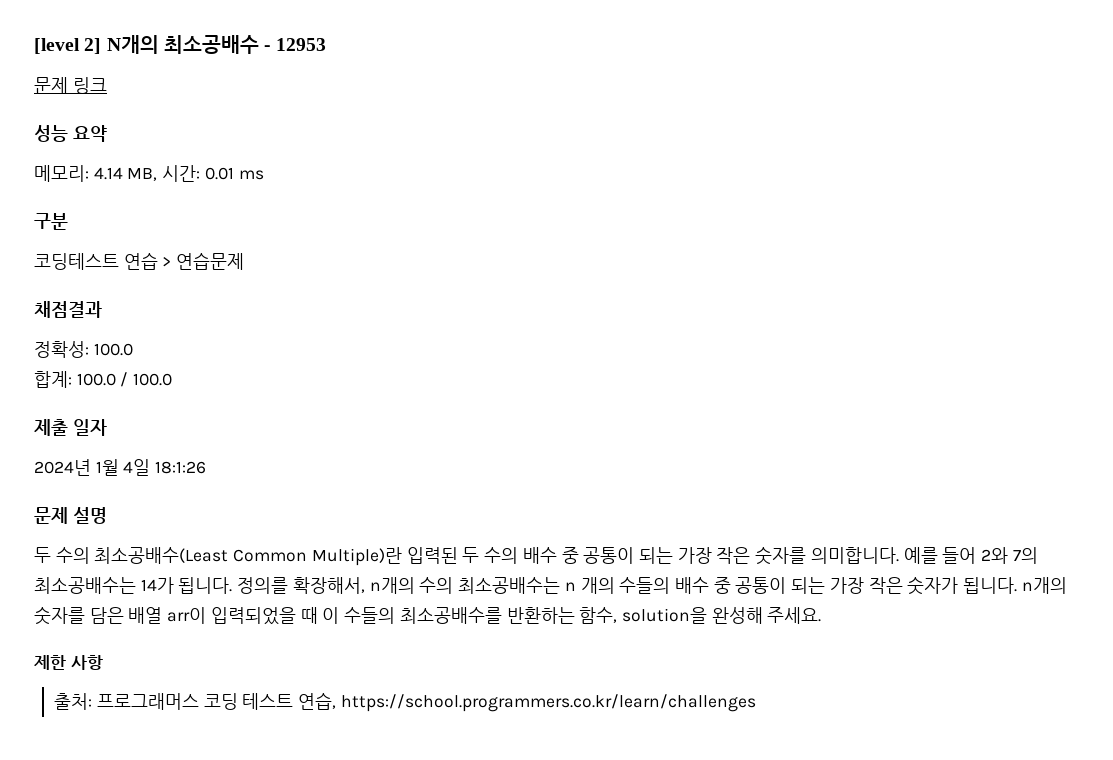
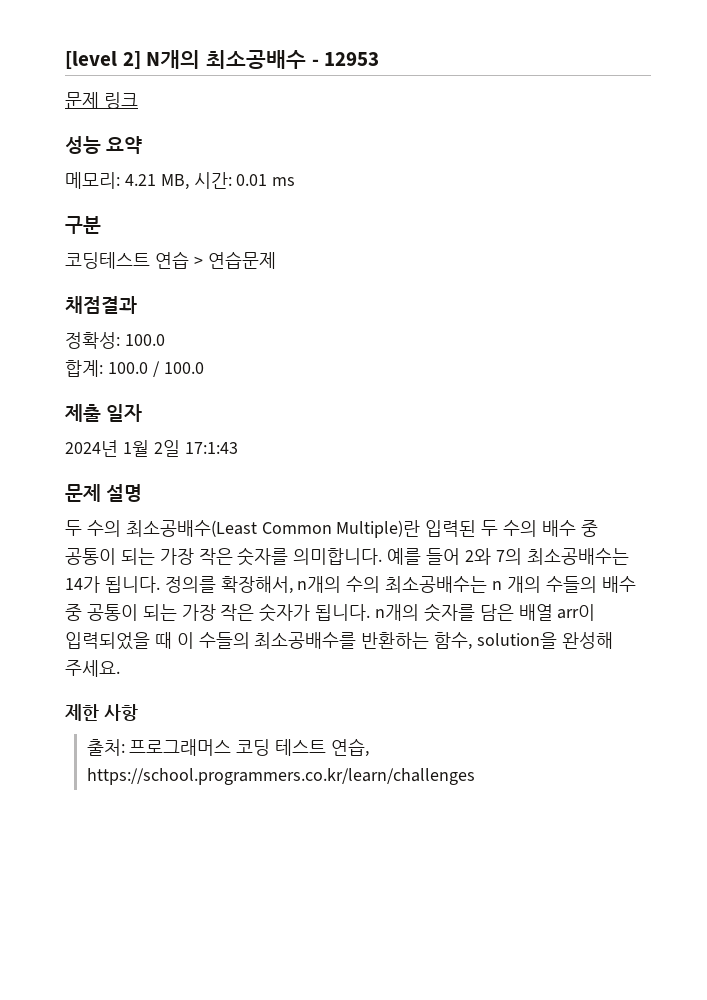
- 메모리: 4.14 MB, 시간: 0.01 ms
+ 메모리: 4.21 MB, 시간: 0.01 ms
- 2024년 1월 4일 18:1:26
+ 2024년 1월 2일 17:1:43

